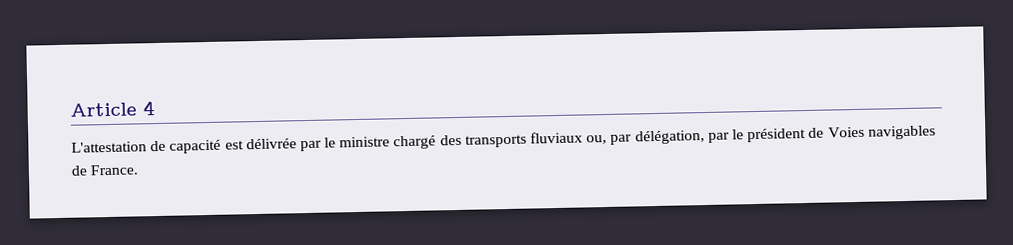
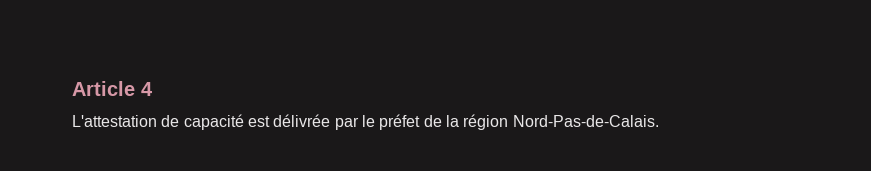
- L'attestation de capacité est délivrée par le ministre chargé des transports fluviaux ou, par délégation, par le président de Voies navigables de France.
+ L'attestation de capacité est délivrée par le préfet de la région Nord-Pas-de-Calais.

